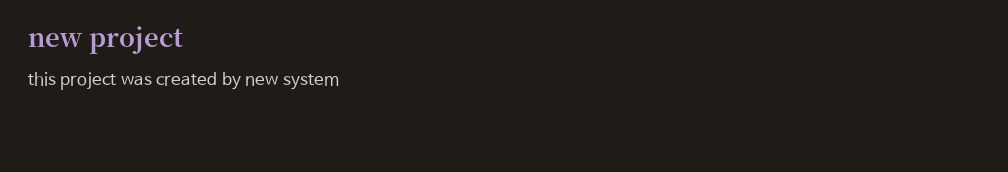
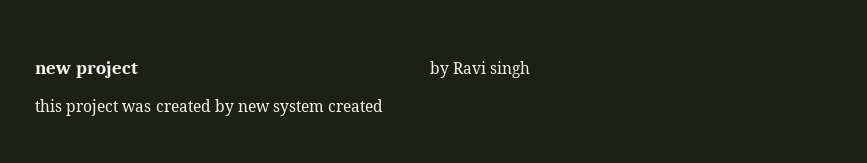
- this project was created by new system
+ this project was created by new system created by Ravi singh

